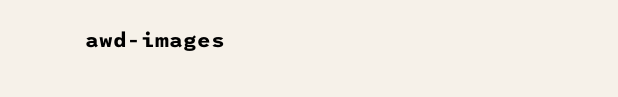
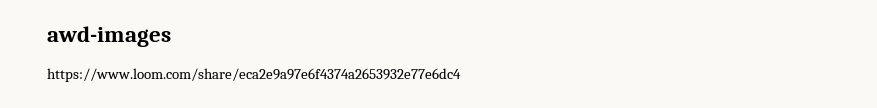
+ https://www.loom.com/share/eca2e9a97e6f4374a2653932e77e6dc4

